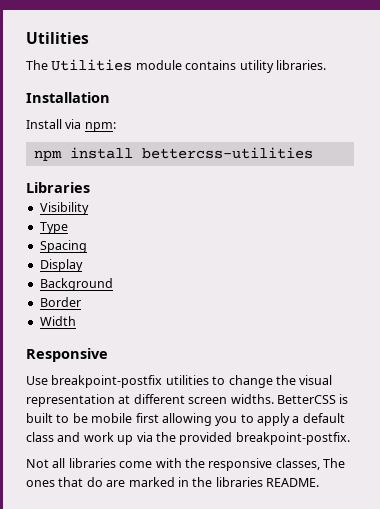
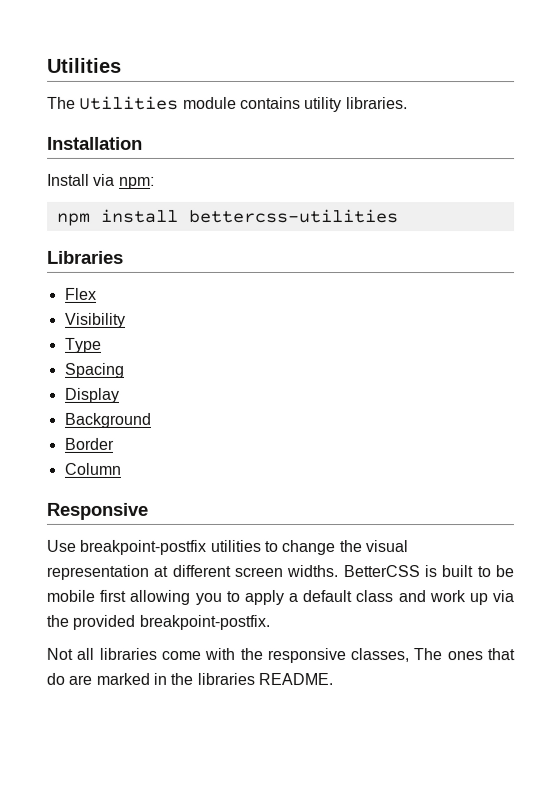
+ Flex
- Width
+ Column

